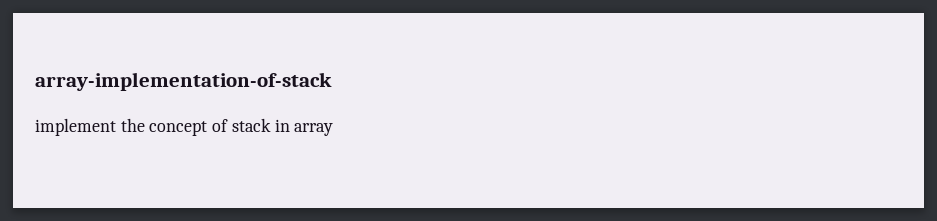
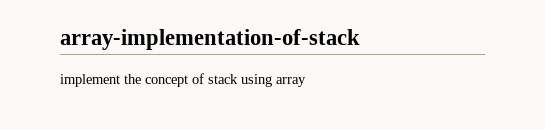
- implement the concept of stack in array
+ implement the concept of stack using array

